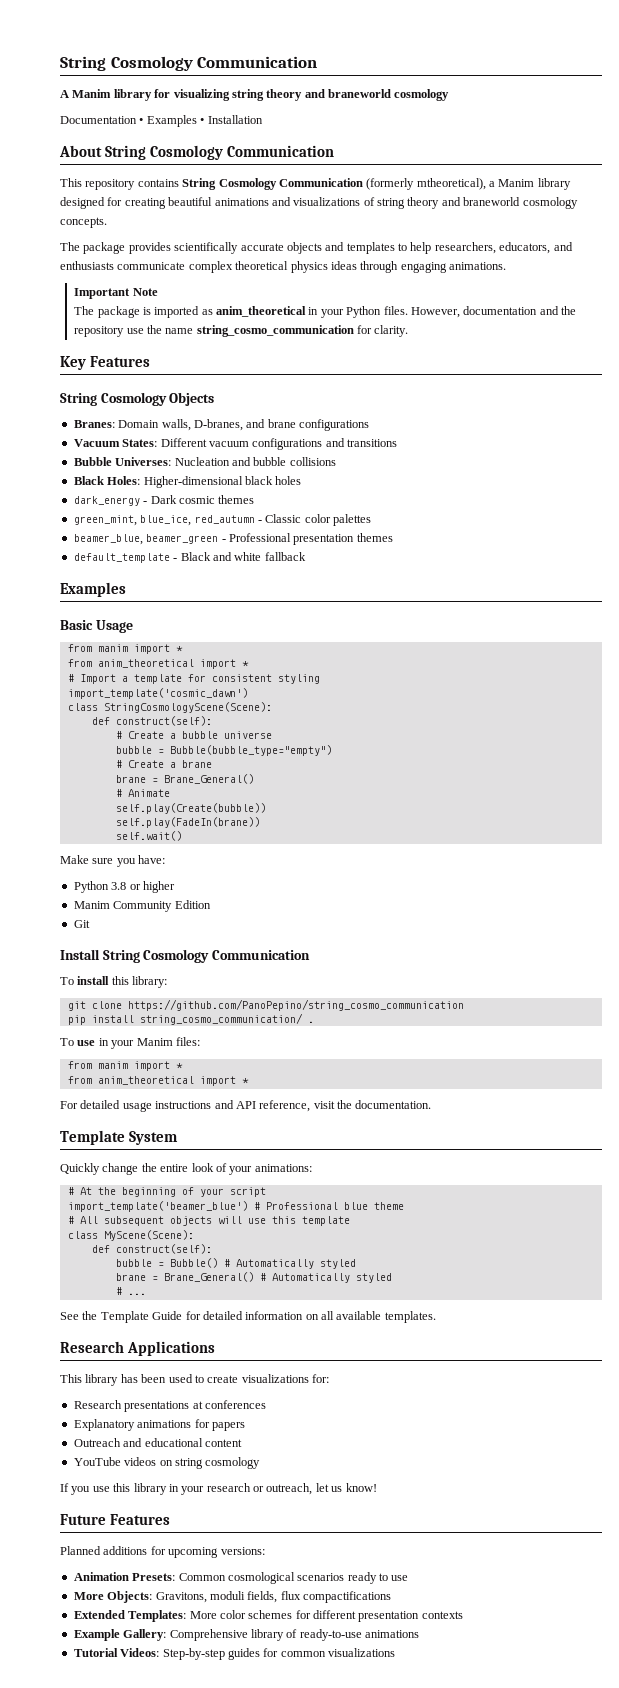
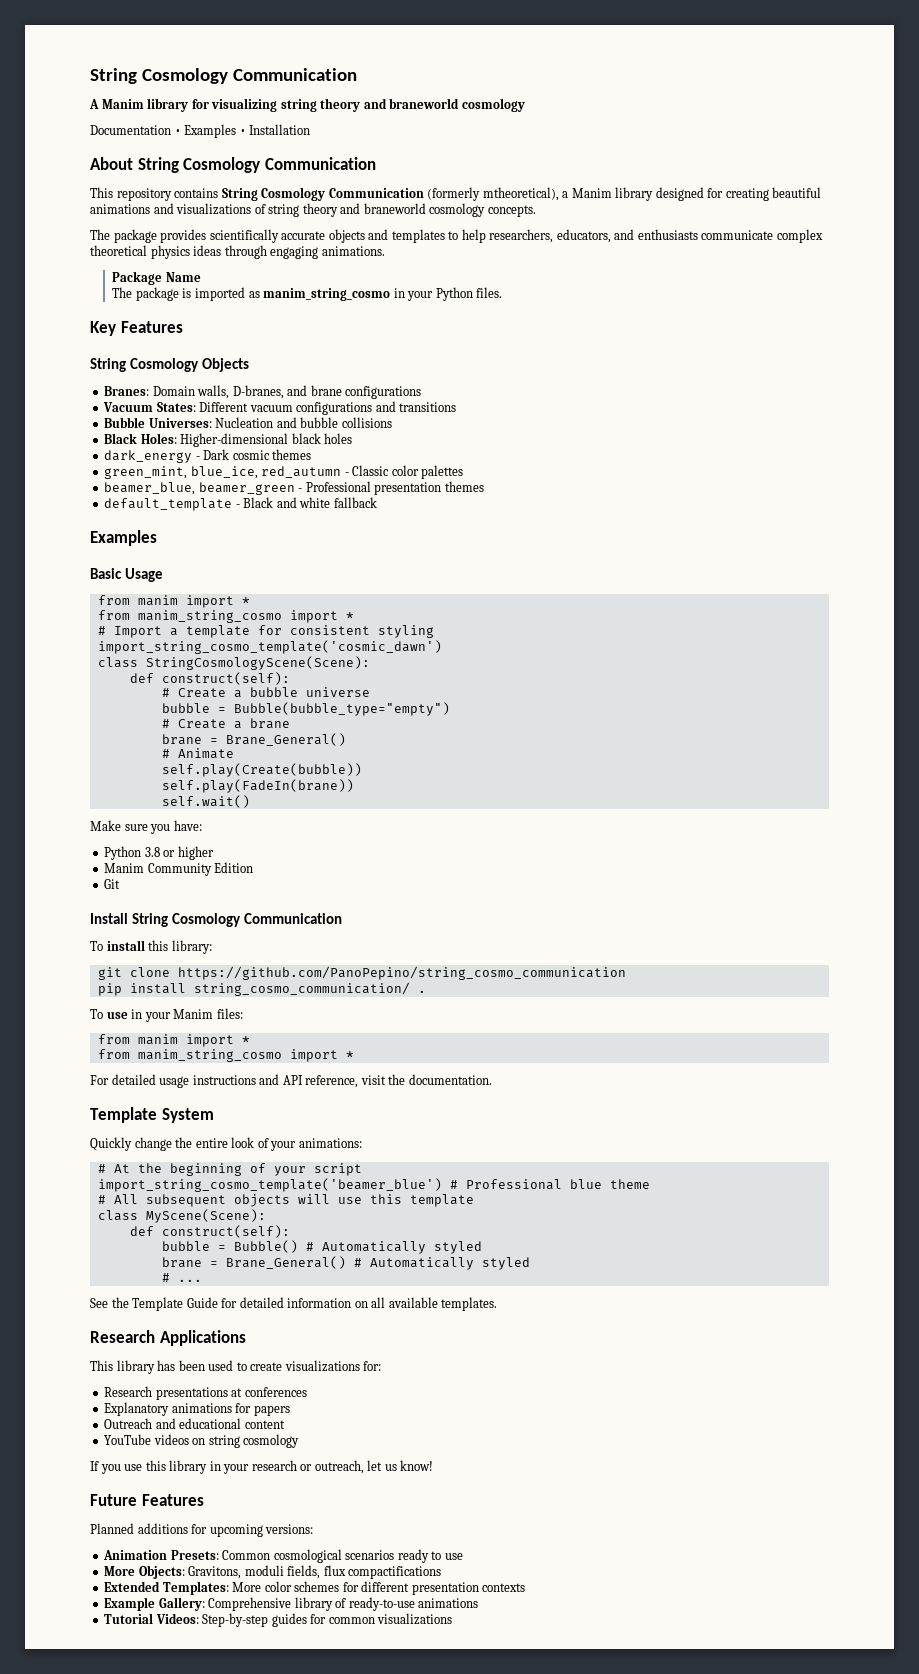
- Important Note
+ Package Name
- The package is imported as anim_theoretical in your Python files. However, documentation and the repository use the name string_cosmo_communication for clarity.
+ The package is imported as manim_string_cosmo in your Python files.
  Basic Usage
  from manim import *
- from anim_theoretical import *
+ from manim_string_cosmo import *
- import_template('cosmic_dawn')
+ import_string_cosmo_template('cosmic_dawn')
  To use in your Manim files:
  from manim import *
- from anim_theoretical import *
+ from manim_string_cosmo import *
- import_template('beamer_blue') # Professional blue theme
+ import_string_cosmo_template('beamer_blue') # Professional blue theme

